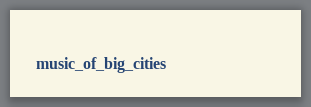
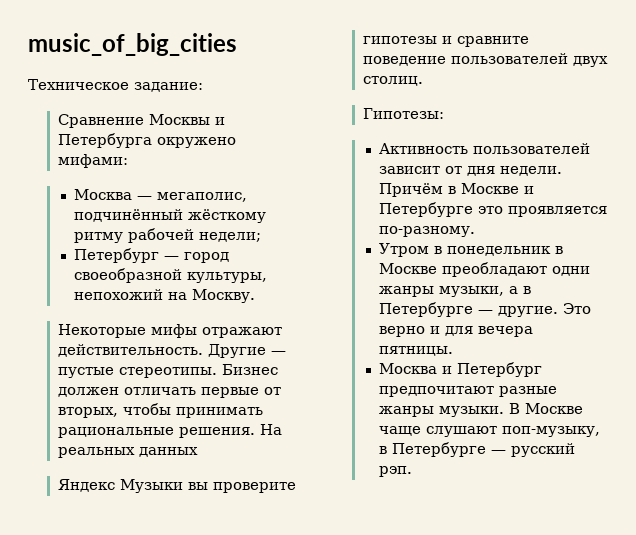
+ Техническое задание:
+ Сравнение Москвы и Петербурга окружено мифами:
+ Москва — мегаполис, подчинённый жёсткому ритму рабочей недели;
+ Петербург — город своеобразной культуры, непохожий на Москву.
+ Некоторые мифы отражают действительность. Другие — пустые стереотипы. Бизнес должен отличать первые от вторых, чтобы принимать рациональные решения. На реальных данных
+ Яндекс Музыки вы проверите гипотезы и сравните поведение пользователей двух столиц.
+ Гипотезы:
+ Активность пользователей зависит от дня недели. Причём в Москве и Петербурге это проявляется по-разному.
+ Утром в понедельник в Москве преобладают одни жанры музыки, а в Петербурге — другие. Это верно и для вечера пятницы.
+ Москва и Петербург предпочитают разные жанры музыки. В Москве чаще слушают поп-музыку, в Петербурге — русский рэп.

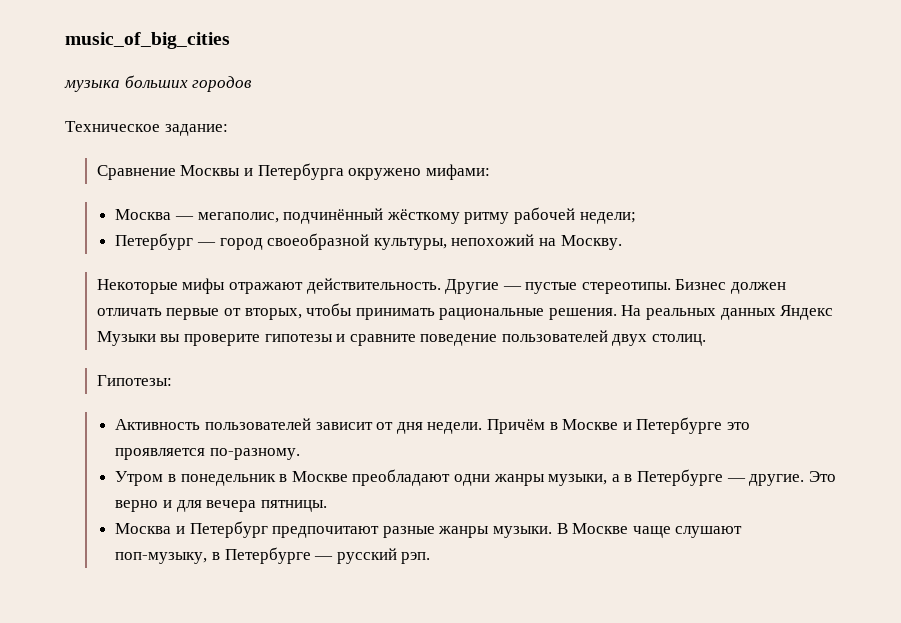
+ музыка больших городов
- На реальных данных
- Яндекс Музыки вы проверите гипотезы и сравните поведение пользователей двух столиц.
+ На реальных данных Яндекс Музыки вы проверите гипотезы и сравните поведение пользователей двух столиц.

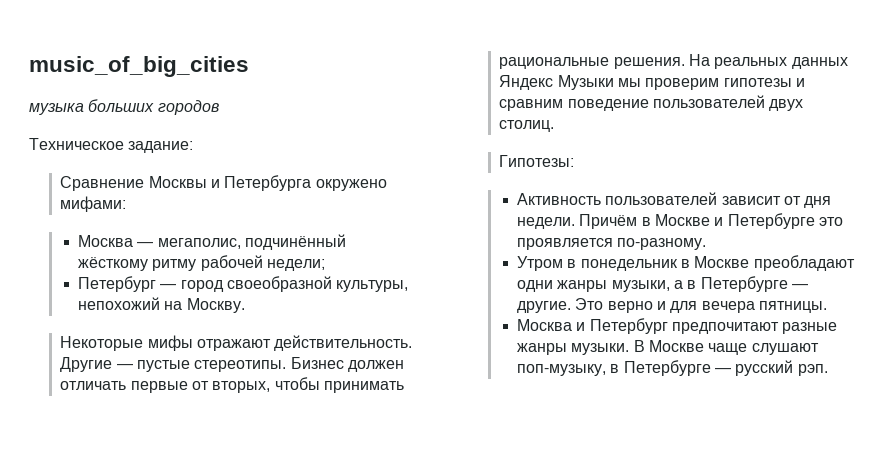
- На реальных данных Яндекс Музыки вы проверите гипотезы и сравните поведение пользователей двух столиц.
+ На реальных данных Яндекс Музыки мы проверим гипотезы и сравним поведение пользователей двух столиц.

